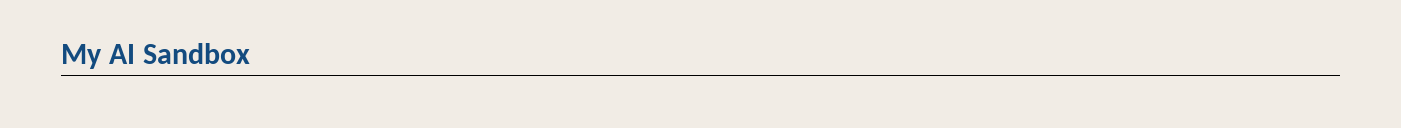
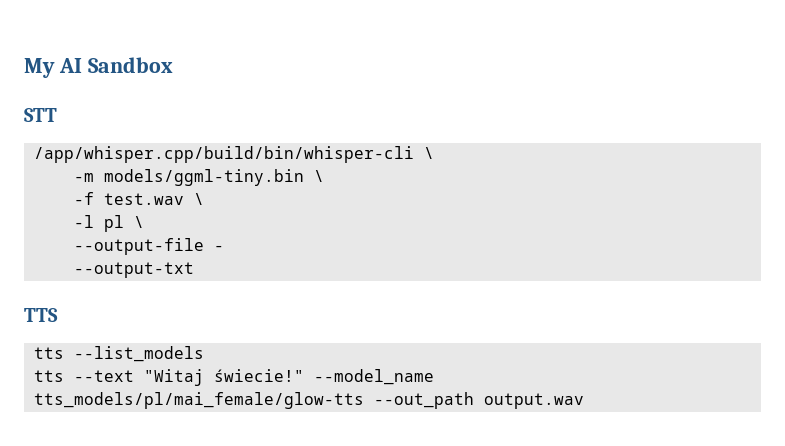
+ STT
+ /app/whisper.cpp/build/bin/whisper-cli \
+ -m models/ggml-tiny.bin \
+ -f test.wav \
+ -l pl \
+ --output-file -
+ --output-txt
+ TTS
+ tts --list_models
+ tts --text "Witaj świecie!" --model_name tts_models/pl/mai_female/glow-tts --out_path output.wav

